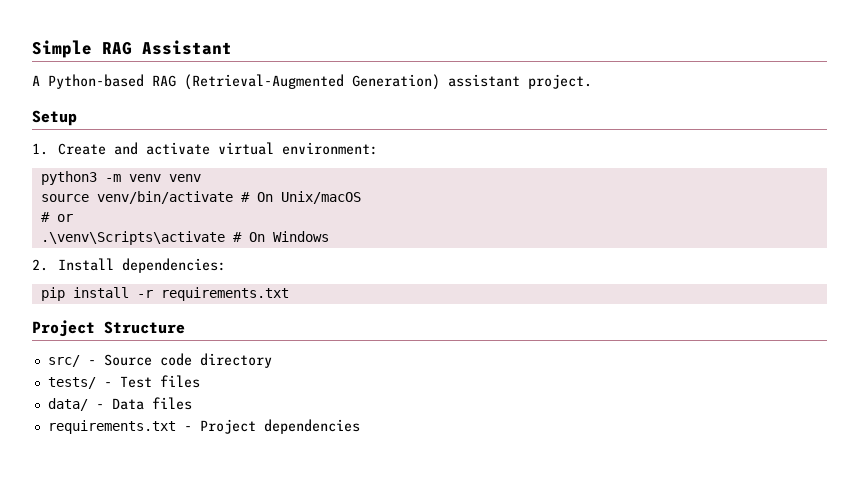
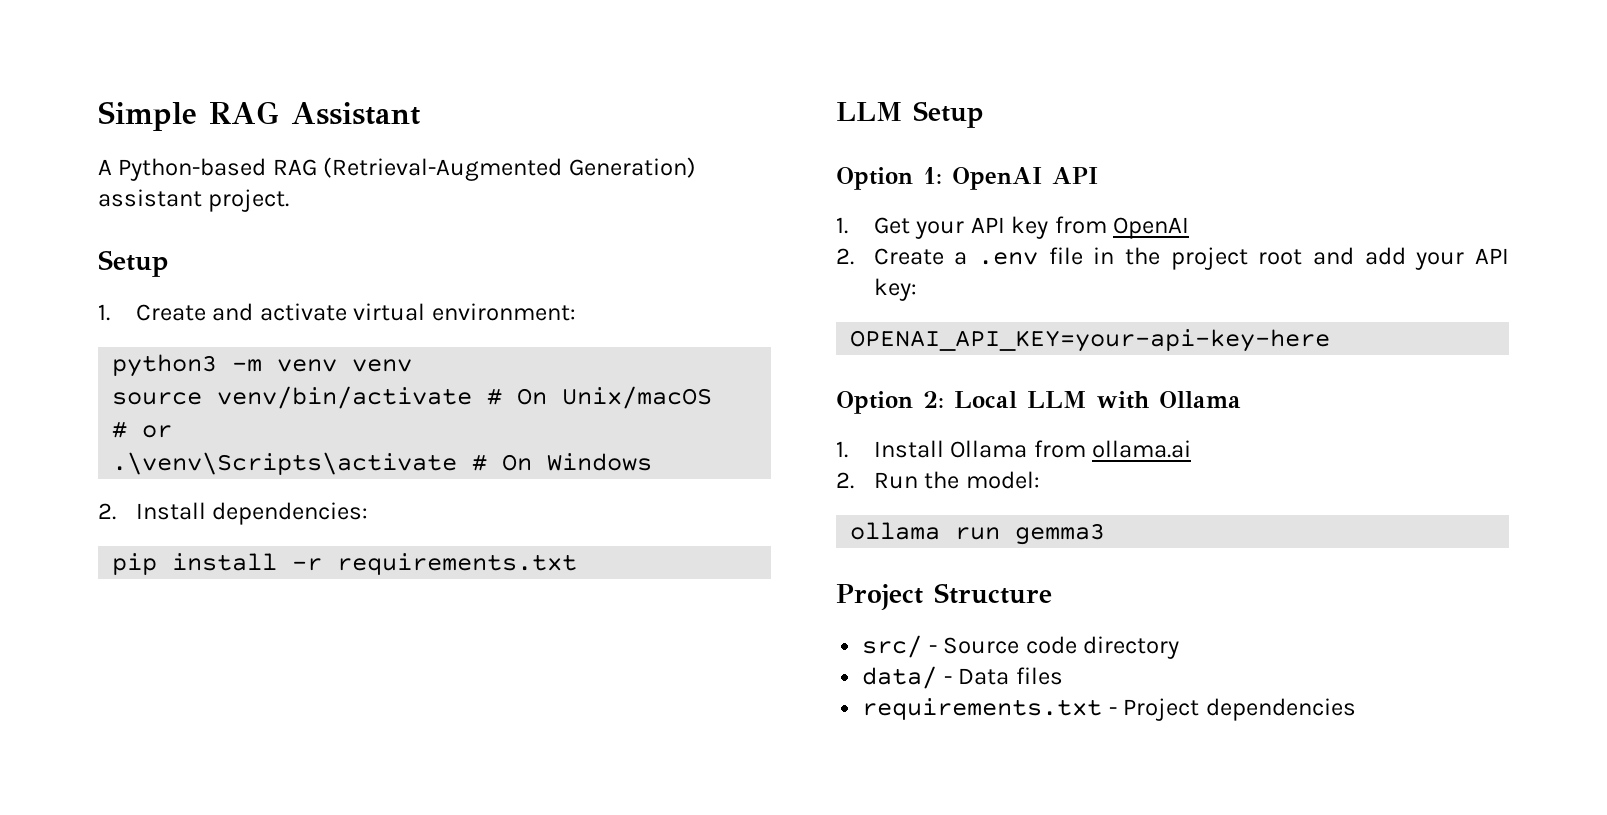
+ LLM Setup
+ Option 1: OpenAI API
+ 1. Get your API key from OpenAI
+ 2. Create a .env file in the project root and add your API key:
+ OPENAI_API_KEY=your-api-key-here
+ Option 2: Local LLM with Ollama
+ 1. Install Ollama from ollama.ai
+ 2. Run the model:
+ ollama run gemma3
- tests/ - Test files

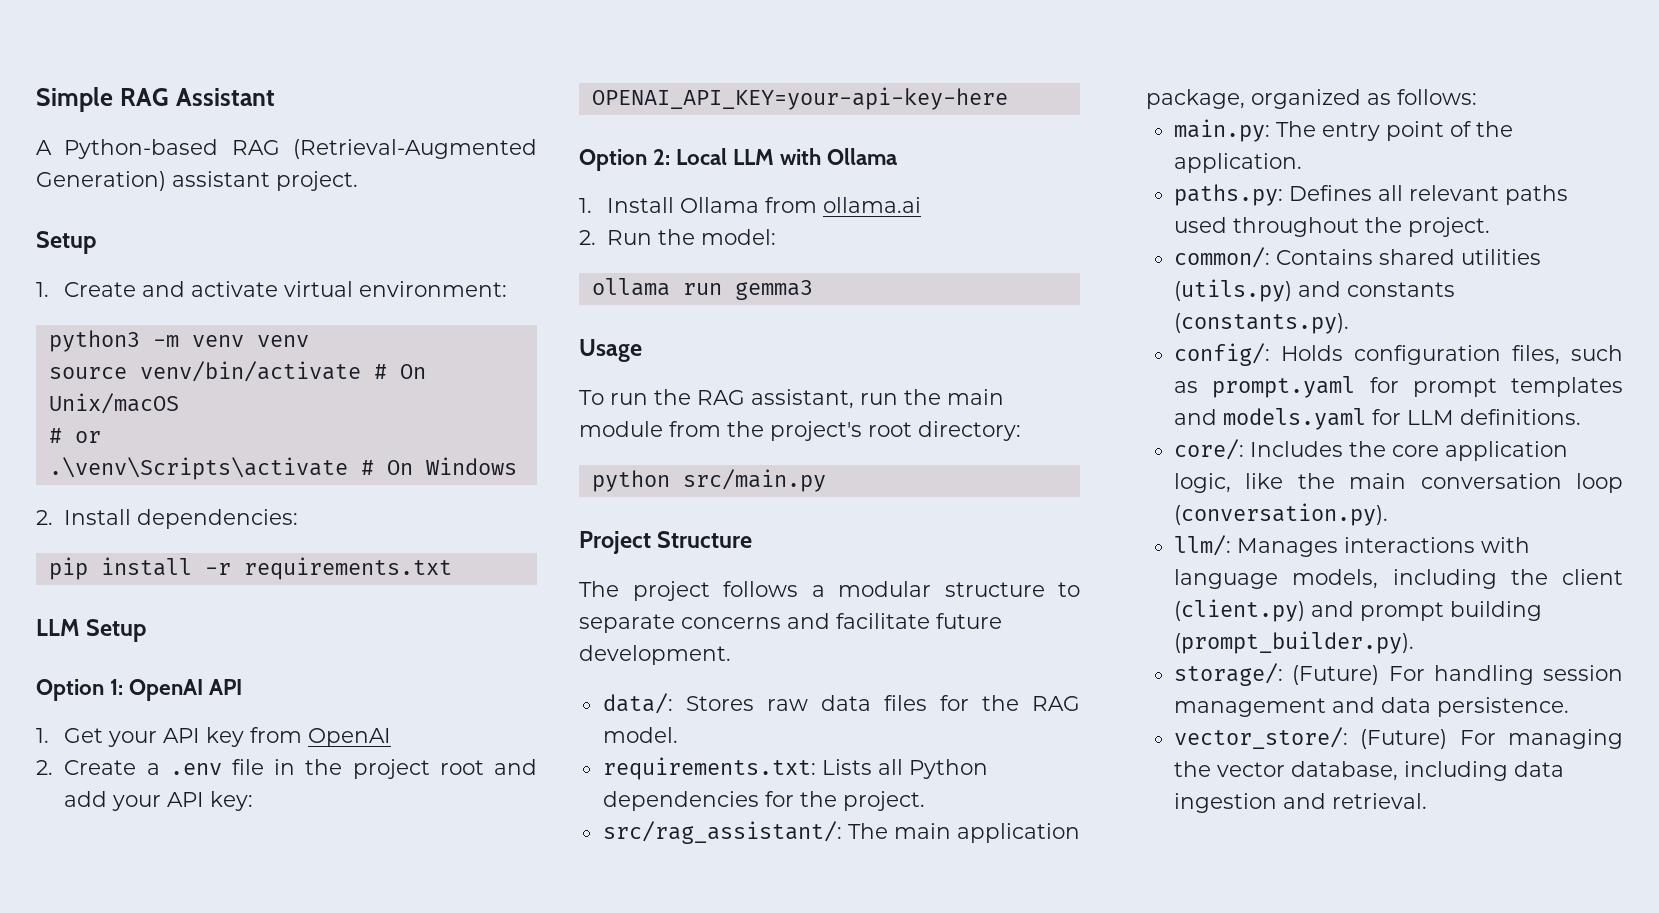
+ Usage
+ To run the RAG assistant, run the main module from the project's root directory:
+ python src/main.py
  Project Structure
- src/ - Source code directory
- data/ - Data files
- requirements.txt - Project dependencies
+ The project follows a modular structure to separate concerns and facilitate future development.
+ data/: Stores raw data files for the RAG model.
+ requirements.txt: Lists all Python dependencies for the project.
+ src/rag_assistant/: The main application package, organized as follows:
+ main.py: The entry point of the application.
+ paths.py: Defines all relevant paths used throughout the project.
+ common/: Contains shared utilities (utils.py) and constants (constants.py).
+ config/: Holds configuration files, such as prompt.yaml for prompt templates and models.yaml for LLM definitions.
+ core/: Includes the core application logic, like the main conversation loop (conversation.py).
+ llm/: Manages interactions with language models, including the client (client.py) and prompt building (prompt_builder.py).
+ storage/: (Future) For handling session management and data persistence.
+ vector_store/: (Future) For managing the vector database, including data ingestion and retrieval.

